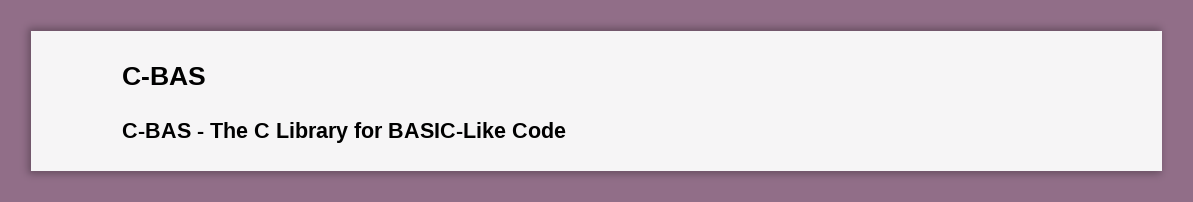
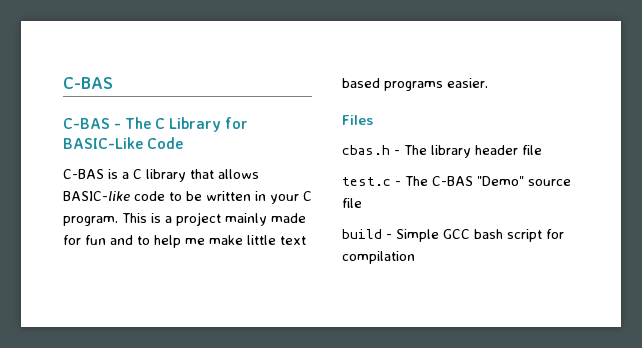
+ C-BAS is a C library that allows BASIC-like code to be written in your C program. This is a project mainly made for fun and to help me make little text based programs easier.
+ Files
+ cbas.h - The library header file
+ test.c - The C-BAS "Demo" source file
+ build - Simple GCC bash script for compilation

